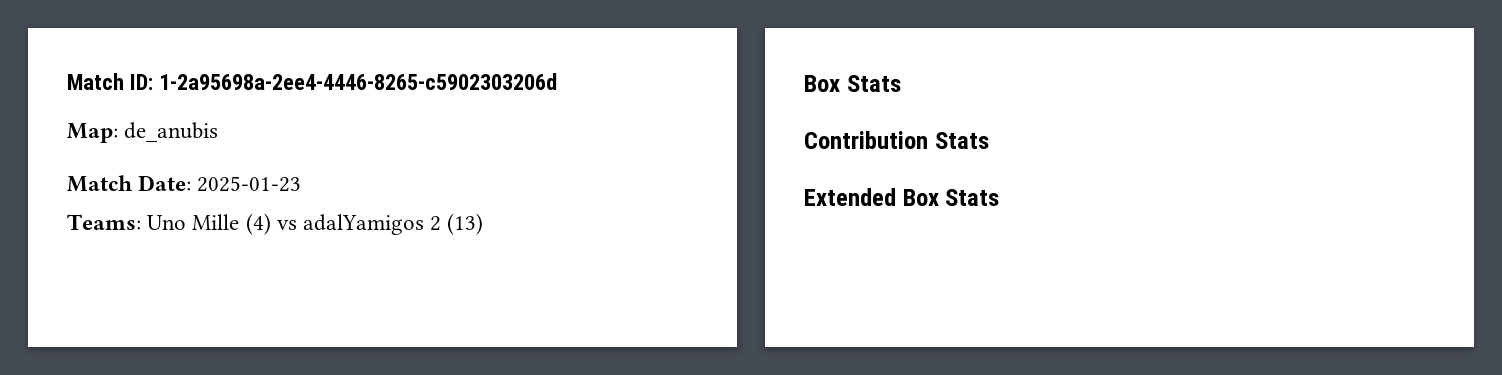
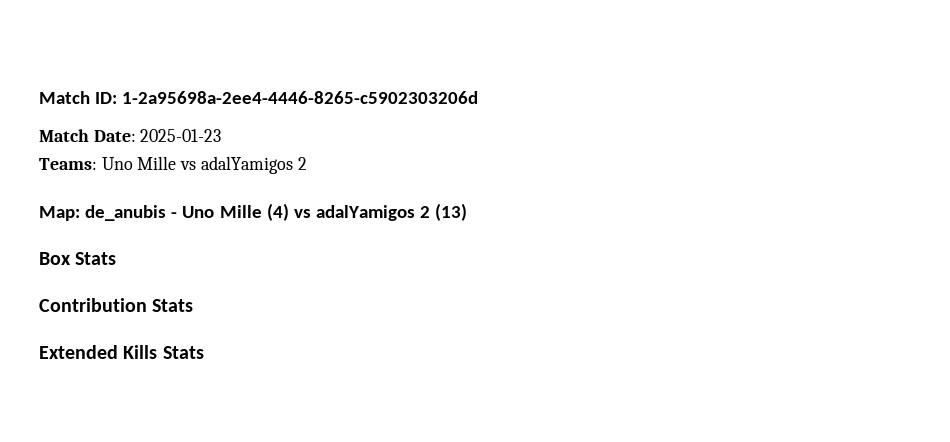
- Map: de_anubis
- Teams: Uno Mille (4) vs adalYamigos 2 (13)
+ Teams: Uno Mille vs adalYamigos 2
+ Map: de_anubis - Uno Mille (4) vs adalYamigos 2 (13)
- Extended Box Stats
+ Extended Kills Stats

